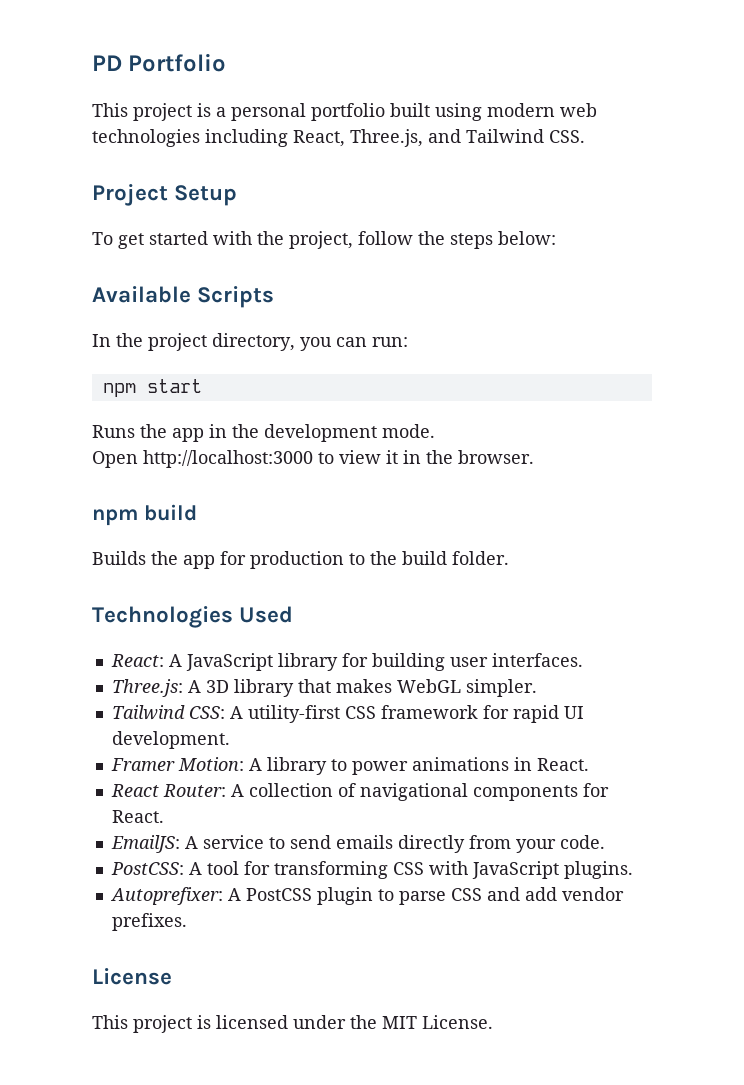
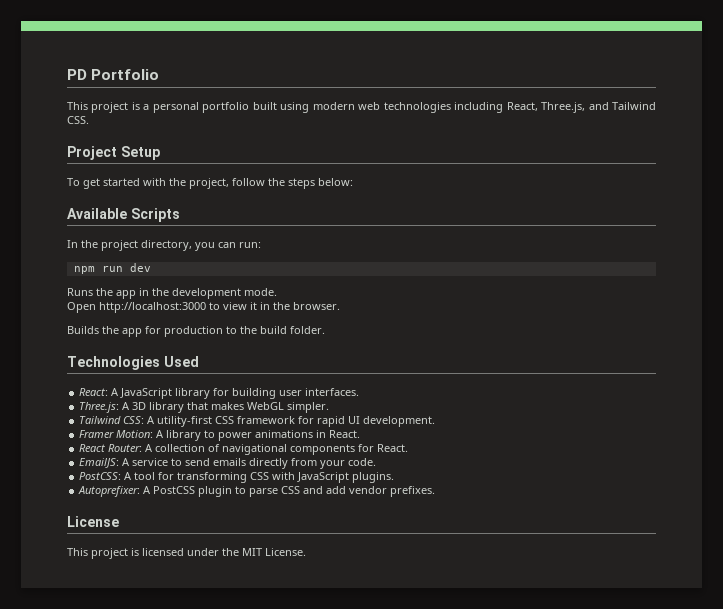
- npm start
+ npm run dev
- npm build

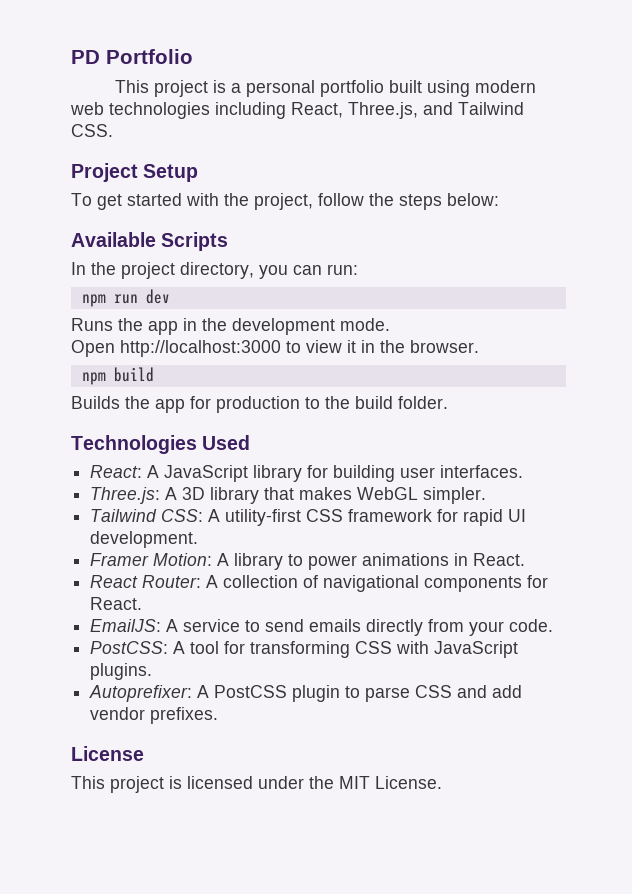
+ npm build

